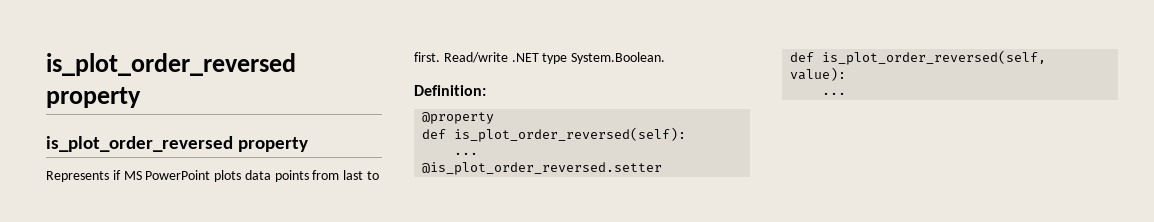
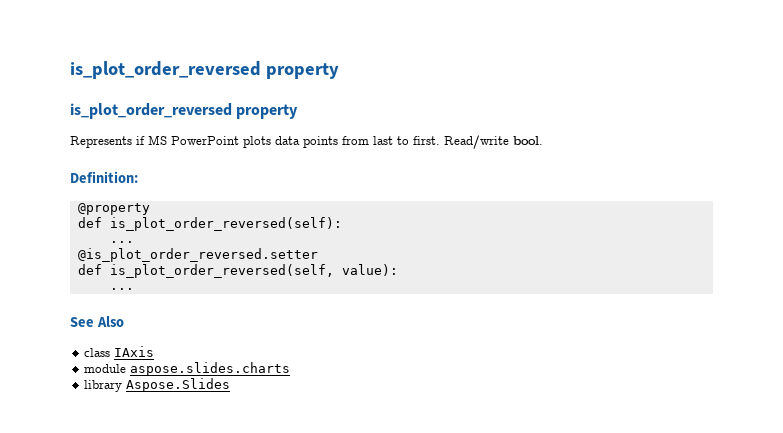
- Read/write .NET type System.Boolean.
+ Read/write bool.
+ See Also
+ class IAxis
+ module aspose.slides.charts
+ library Aspose.Slides

